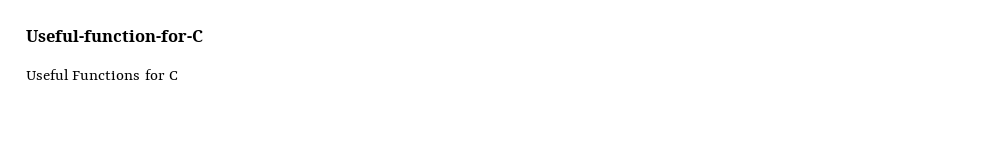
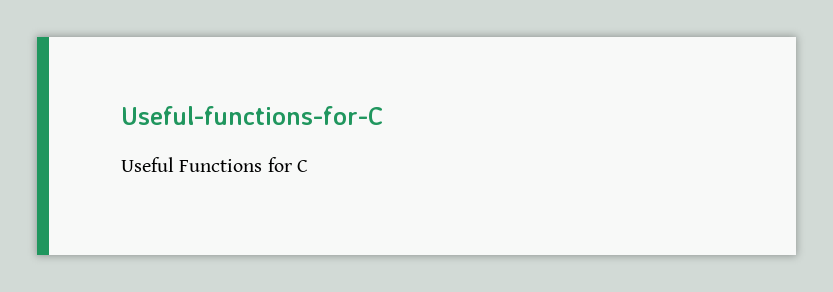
- Useful-function-for-C
+ Useful-functions-for-C

